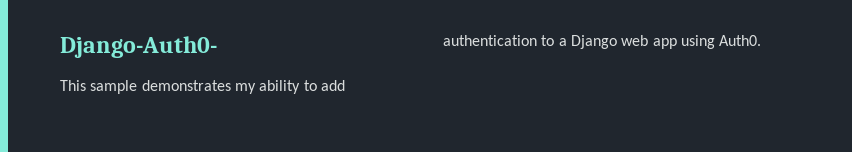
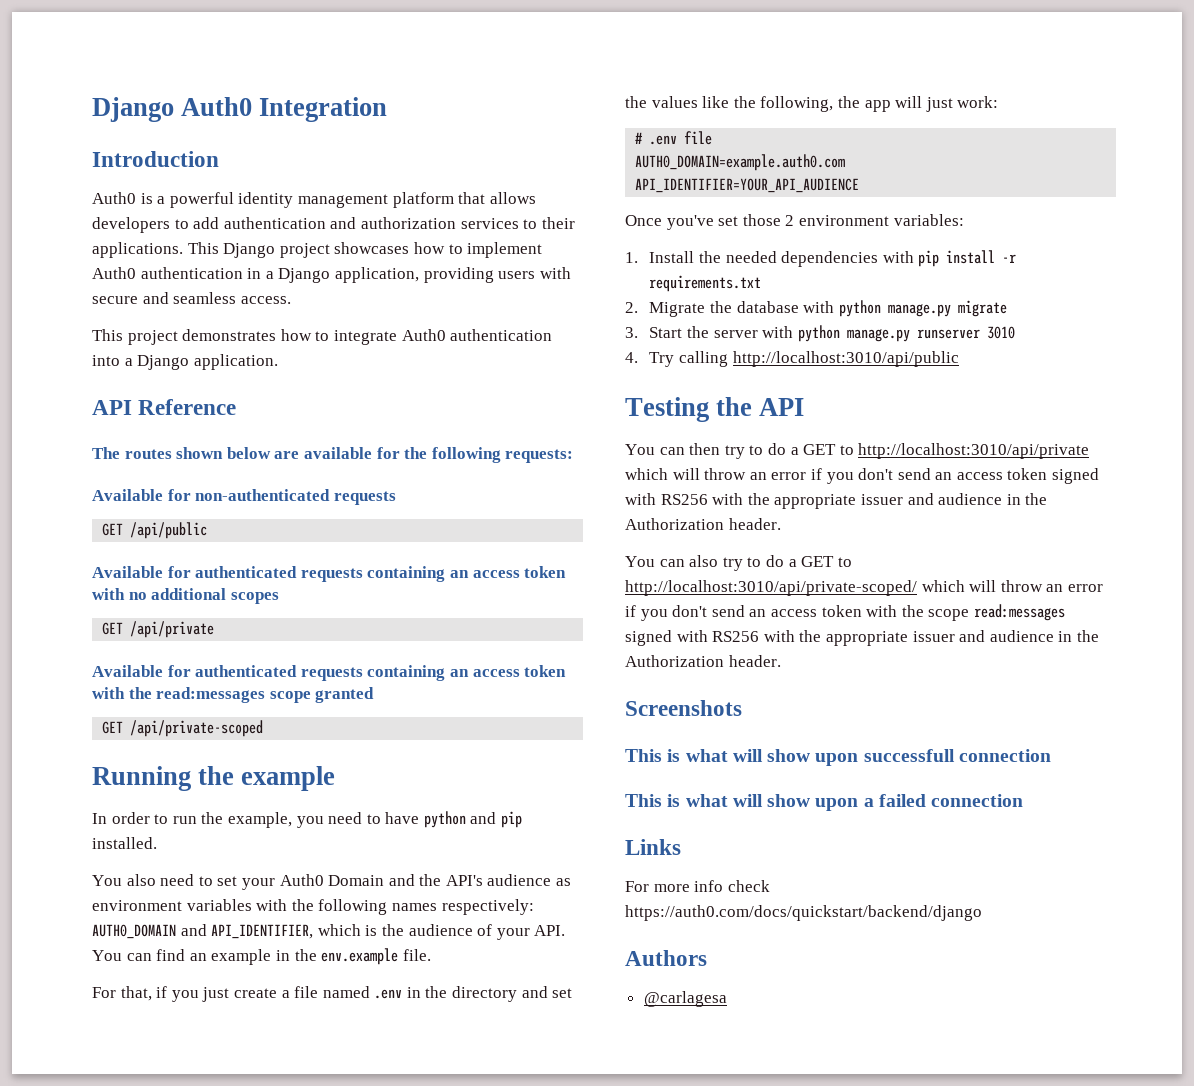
- Django-Auth0-
- This sample demonstrates my ability to add authentication to a Django web app using Auth0.
+ Django Auth0 Integration
+ Introduction
+ Auth0 is a powerful identity management platform that allows developers to add authentication and authorization services to their applications. This Django project showcases how to implement Auth0 authentication in a Django application, providing users with secure and seamless access.
+ This project demonstrates how to integrate Auth0 authentication into a Django application.
+ API Reference
+ The routes shown below are available for the following requests:
+ Available for non-authenticated requests
+ GET /api/public
+ Available for authenticated requests containing an access token with no additional scopes
+ GET /api/private
+ Available for authenticated requests containing an access token with the read:messages scope granted
+ GET /api/private-scoped
+ Running the example
+ In order to run the example, you need to have python and pip installed.
+ You also need to set your Auth0 Domain and the API's audience as environment variables with the following names respectively: AUTH0_DOMAIN and API_IDENTIFIER, which is the audience of your API. You can find an example in the env.example file.
+ For that, if you just create a file named .env in the directory and set the values like the following, the app will just work:
+ # .env file
+ AUTH0_DOMAIN=example.auth0.com
+ API_IDENTIFIER=YOUR_API_AUDIENCE
+ Once you've set those 2 environment variables:
+ 1. Install the needed dependencies with pip install -r requirements.txt
+ 2. Migrate the database with python manage.py migrate
+ 3. Start the server with python manage.py runserver 3010
+ 4. Try calling http://localhost:3010/api/public
+ Testing the API
+ You can then try to do a GET to http://localhost:3010/api/private which will throw an error if you don't send an access token signed with RS256 with the appropriate issuer and audience in the Authorization header.
+ You can also try to do a GET to http://localhost:3010/api/private-scoped/ which will throw an error if you don't send an access token with the scope read:messages signed with RS256 with the appropriate issuer and audience in the Authorization header.
+ Screenshots
+ This is what will show upon successfull connection
+ This is what will show upon a failed connection
+ Links
+ For more info check https://auth0.com/docs/quickstart/backend/django
+ Authors
+ @carlagesa

